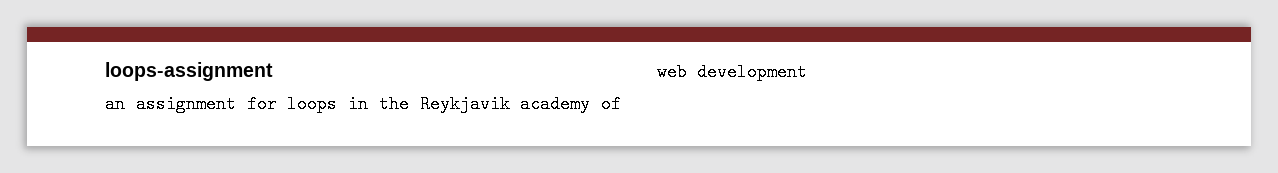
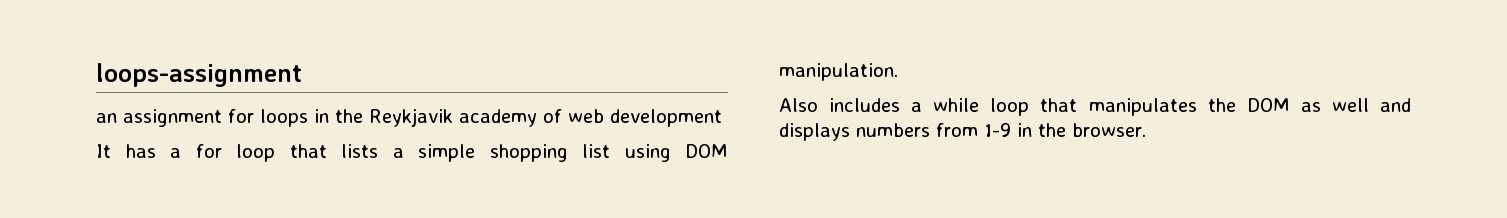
+ It has a for loop that lists a simple shopping list using DOM manipulation.
+ Also includes a while loop that manipulates the DOM as well and displays numbers from 1-9 in the browser.

